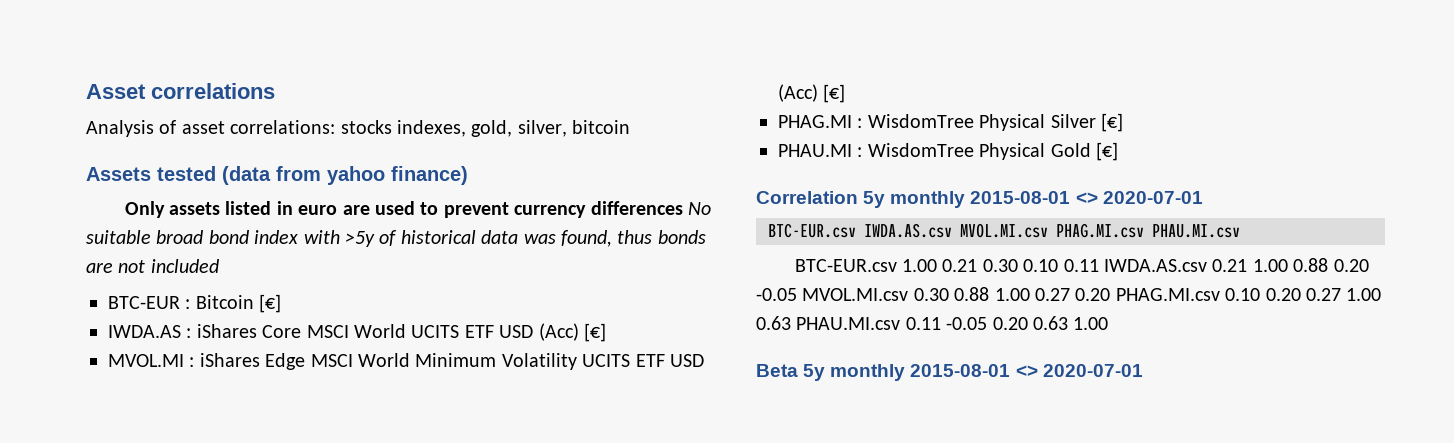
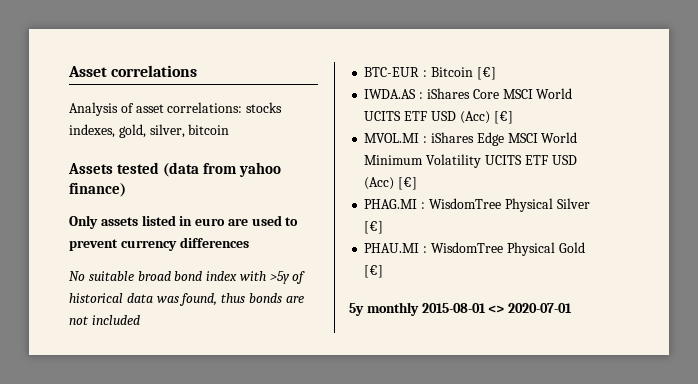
- Only assets listed in euro are used to prevent currency differences No suitable broad bond index with >5y of historical data was found, thus bonds are not included
+ Only assets listed in euro are used to prevent currency differences
+ No suitable broad bond index with >5y of historical data was found, thus bonds are not included
- Correlation 5y monthly 2015-08-01 <> 2020-07-01
- BTC-EUR.csv IWDA.AS.csv MVOL.MI.csv PHAG.MI.csv PHAU.MI.csv
- BTC-EUR.csv 1.00 0.21 0.30 0.10 0.11 IWDA.AS.csv 0.21 1.00 0.88 0.20 -0.05 MVOL.MI.csv 0.30 0.88 1.00 0.27 0.20 PHAG.MI.csv 0.10 0.20 0.27 1.00 0.63 PHAU.MI.csv 0.11 -0.05 0.20 0.63 1.00
- Beta 5y monthly 2015-08-01 <> 2020-07-01
+ 5y monthly 2015-08-01 <> 2020-07-01

